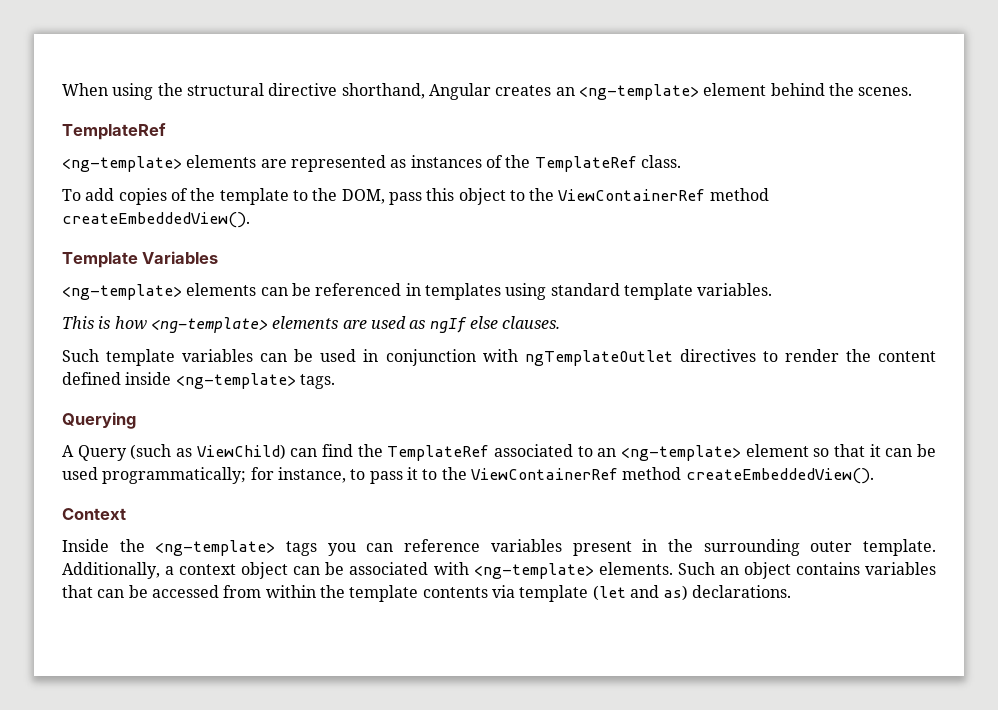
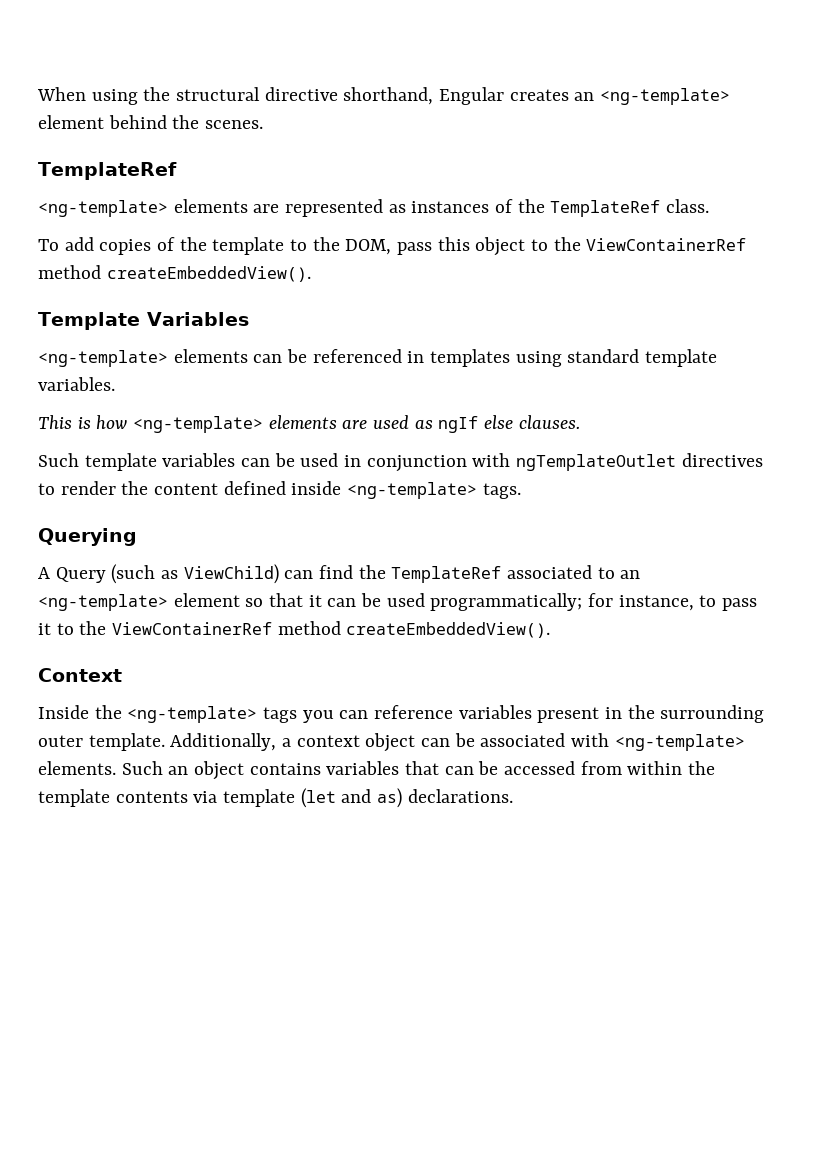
- When using the structural directive shorthand, Angular creates an <ng-template> element behind the scenes.
+ When using the structural directive shorthand, Engular creates an <ng-template> element behind the scenes.

